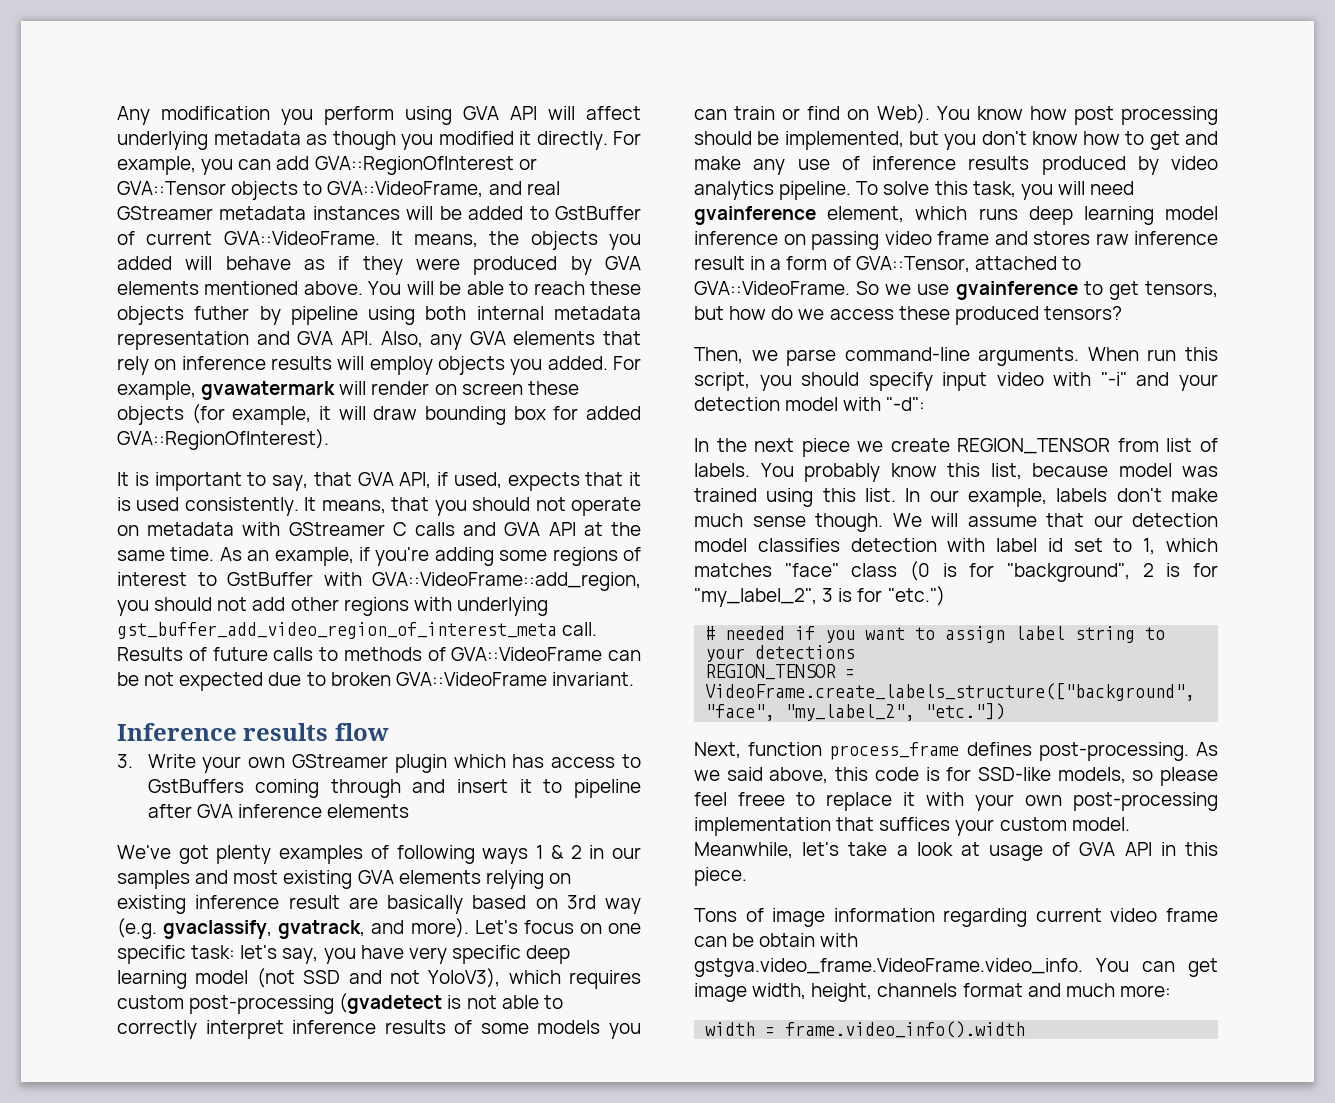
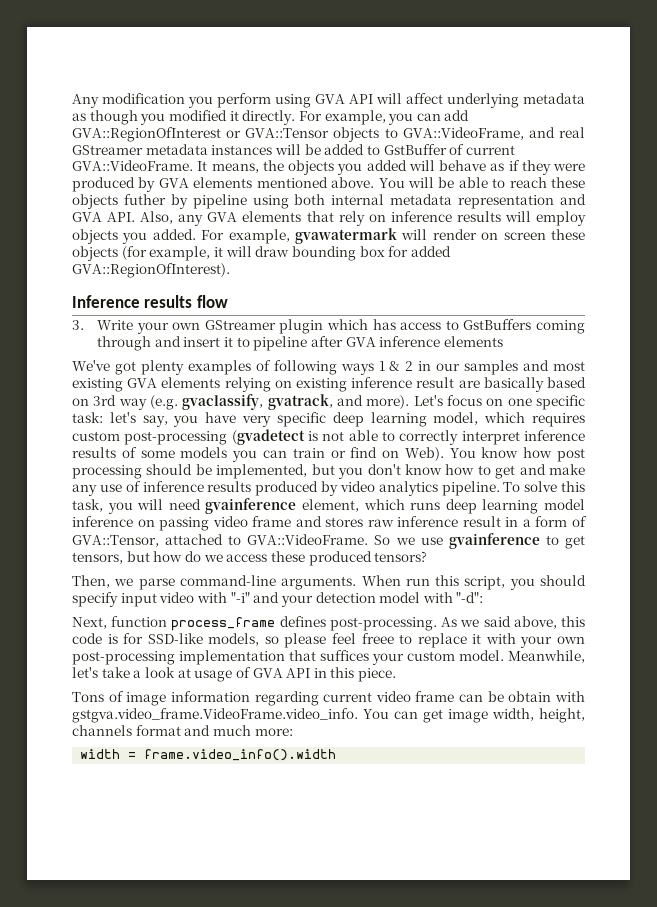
- It is important to say, that GVA API, if used, expects that it is used consistently. It means, that you should not operate on metadata with GStreamer C calls and GVA API at the same time. As an example, if you're adding some regions of interest to GstBuffer with GVA::VideoFrame::add_region, you should not add other regions with underlying gst_buffer_add_video_region_of_interest_meta call. Results of future calls to methods of GVA::VideoFrame can be not expected due to broken GVA::VideoFrame invariant.
- Let's focus on one specific task: let's say, you have very specific deep learning model (not SSD and not YoloV3), which requires custom post-processing (gvadetect is not able to correctly interpret inference results of some models you can train or find on Web).
+ Let's focus on one specific task: let's say, you have very specific deep learning model, which requires custom post-processing (gvadetect is not able to correctly interpret inference results of some models you can train or find on Web).
- In the next piece we create REGION_TENSOR from list of labels. You probably know this list, because model was trained using this list. In our example, labels don't make much sense though. We will assume that our detection model classifies detection with label id set to 1, which matches "face" class (0 is for "background", 2 is for "my_label_2", 3 is for "etc.")
- # needed if you want to assign label string to your detections
- REGION_TENSOR = VideoFrame.create_labels_structure(["background", "face", "my_label_2", "etc."])

